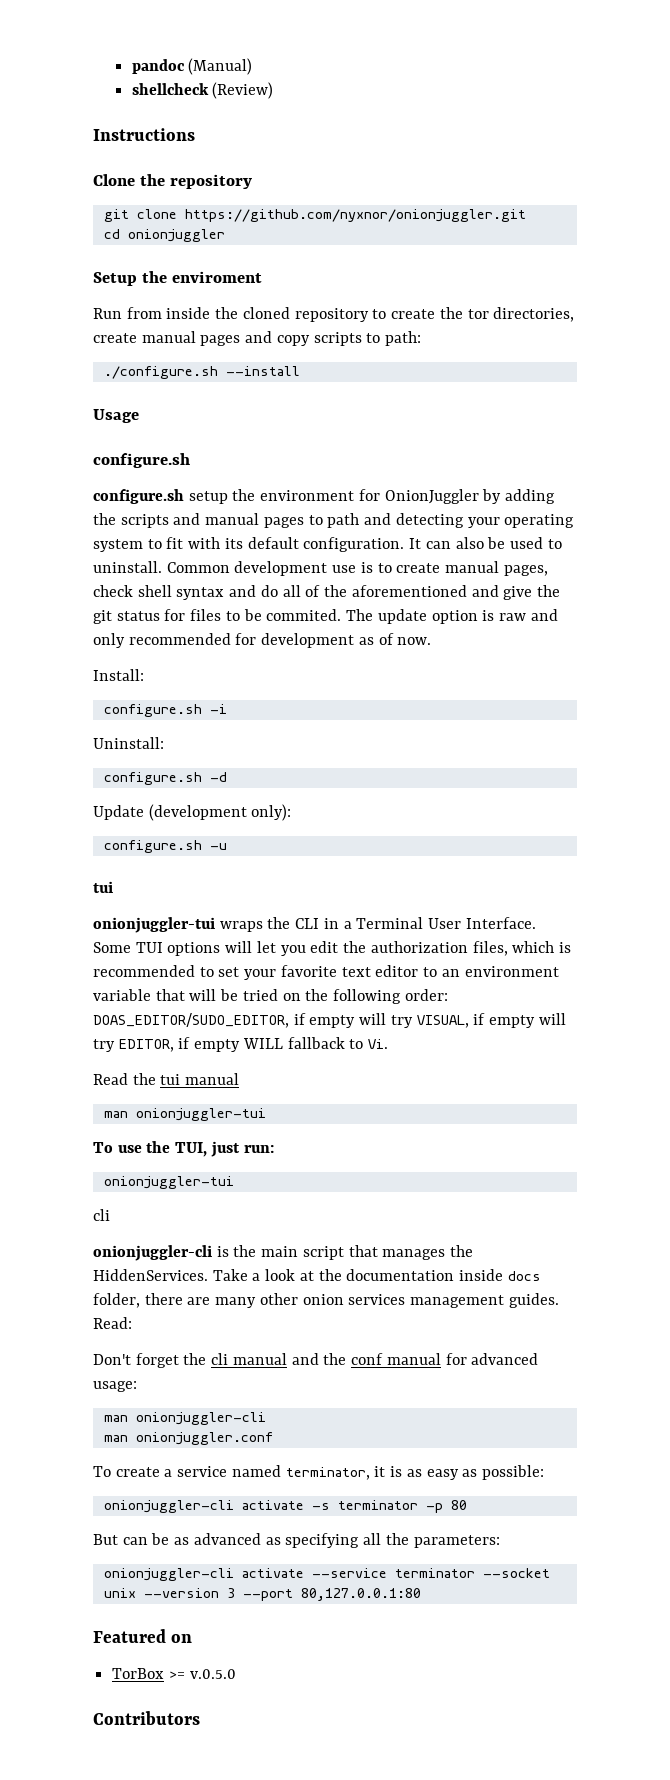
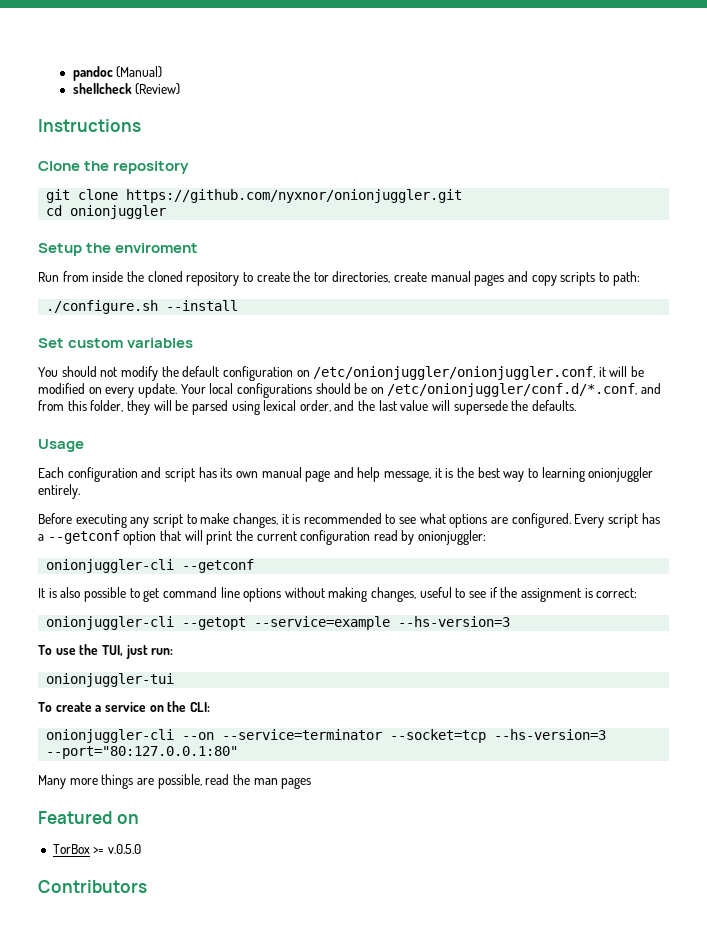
+ Set custom variables
+ You should not modify the default configuration on /etc/onionjuggler/onionjuggler.conf, it will be modified on every update. Your local configurations should be on /etc/onionjuggler/conf.d/*.conf, and from this folder, they will be parsed using lexical order, and the last value will supersede the defaults.
  Usage
- configure.sh
- configure.sh setup the environment for OnionJuggler by adding the scripts and manual pages to path and detecting your operating system to fit with its default configuration. It can also be used to uninstall. Common development use is to create manual pages, check shell syntax and do all of the aforementioned and give the git status for files to be commited. The update option is raw and only recommended for development as of now.
- Install:
- configure.sh -i
- Uninstall:
- configure.sh -d
- Update (development only):
- configure.sh -u
- tui
- onionjuggler-tui wraps the CLI in a Terminal User Interface. Some TUI options will let you edit the authorization files, which is recommended to set your favorite text editor to an environment variable that will be tried on the following order: DOAS_EDITOR/SUDO_EDITOR, if empty will try VISUAL, if empty will try EDITOR, if empty WILL fallback to Vi.
- Read the tui manual
- man onionjuggler-tui
+ Each configuration and script has its own manual page and help message, it is the best way to learning onionjuggler entirely.
+ Before executing any script to make changes, it is recommended to see what options are configured. Every script has a --getconf option that will print the current configuration read by onionjuggler:
+ onionjuggler-cli --getconf
+ It is also possible to get command line options without making changes, useful to see if the assignment is correct:
+ onionjuggler-cli --getopt --service=example --hs-version=3
  To use the TUI, just run:
  onionjuggler-tui
- cli
- onionjuggler-cli is the main script that manages the HiddenServices. Take a look at the documentation inside docs folder, there are many other onion services management guides. Read:
- Don't forget the cli manual and the conf manual for advanced usage:
- man onionjuggler-cli
- man onionjuggler.conf
- To create a service named terminator, it is as easy as possible:
- onionjuggler-cli activate -s terminator -p 80
- But can be as advanced as specifying all the parameters:
- onionjuggler-cli activate --service terminator --socket unix --version 3 --port 80,127.0.0.1:80
+ To create a service on the CLI:
+ onionjuggler-cli --on --service=terminator --socket=tcp --hs-version=3 --port="80:127.0.0.1:80"
+ Many more things are possible, read the man pages

